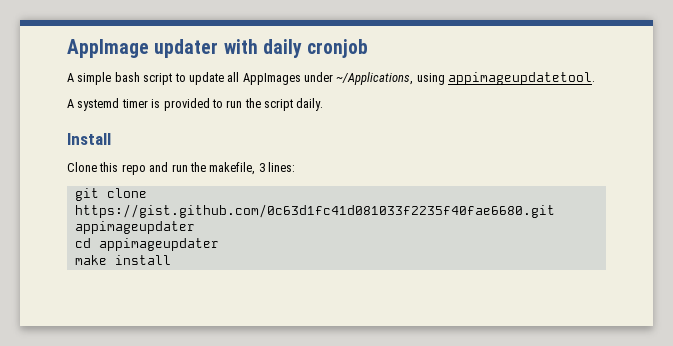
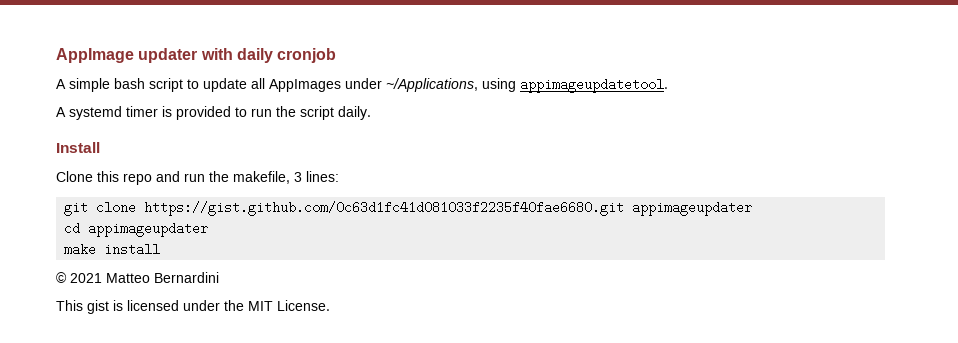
+ © 2021 Matteo Bernardini
+ This gist is licensed under the MIT License.

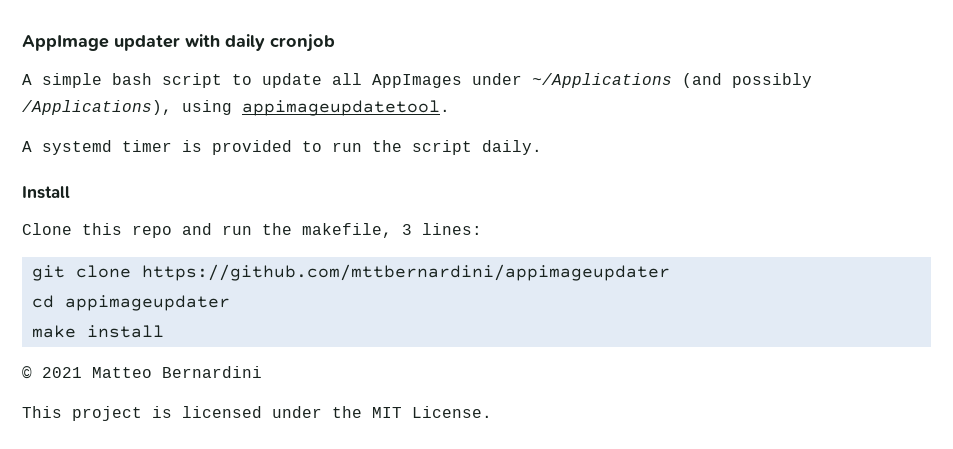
- A simple bash script to update all AppImages under ~/Applications, using appimageupdatetool.
+ A simple bash script to update all AppImages under ~/Applications (and possibly /Applications), using appimageupdatetool.
- git clone https://gist.github.com/0c63d1fc41d081033f2235f40fae6680.git appimageupdater
+ git clone https://github.com/mttbernardini/appimageupdater
- This gist is licensed under the MIT License.
+ This project is licensed under the MIT License.

